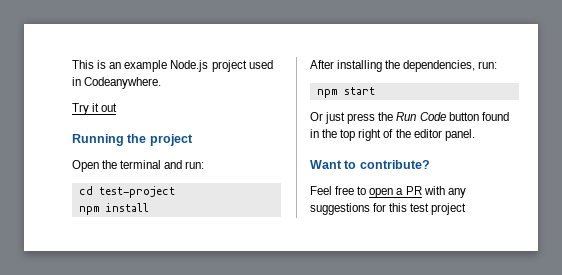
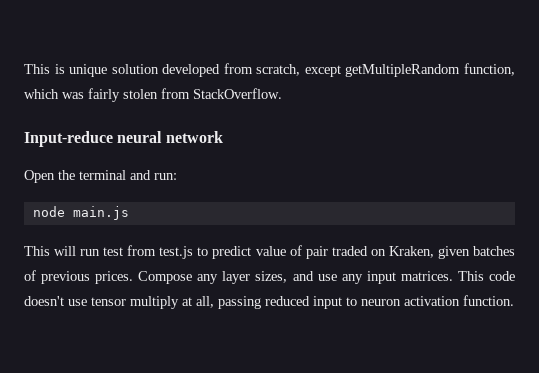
- This is an example Node.js project used in Codeanywhere.
- Try it out
- Running the project
+ This is unique solution developed from scratch, except getMultipleRandom function, which was fairly stolen from StackOverflow.
+ Input-reduce neural network
- cd test-project
- npm install
- After installing the dependencies, run:
- npm start
- Or just press the Run Code button found in the top right of the editor panel.
- Want to contribute?
- Feel free to open a PR with any suggestions for this test project
+ node main.js
+ This will run test from test.js to predict value of pair traded on Kraken, given batches of previous prices. Compose any layer sizes, and use any input matrices. This code doesn't use tensor multiply at all, passing reduced input to neuron activation function.

